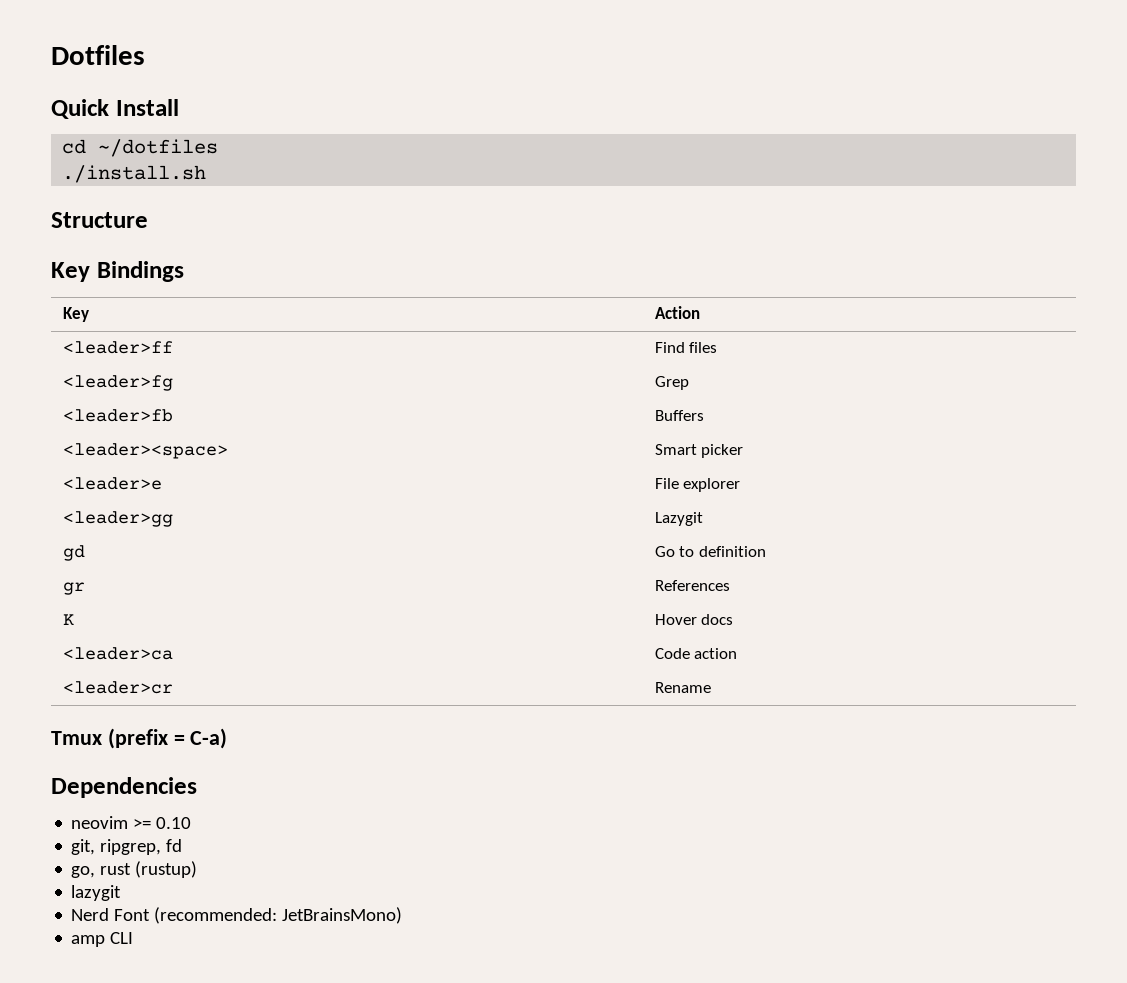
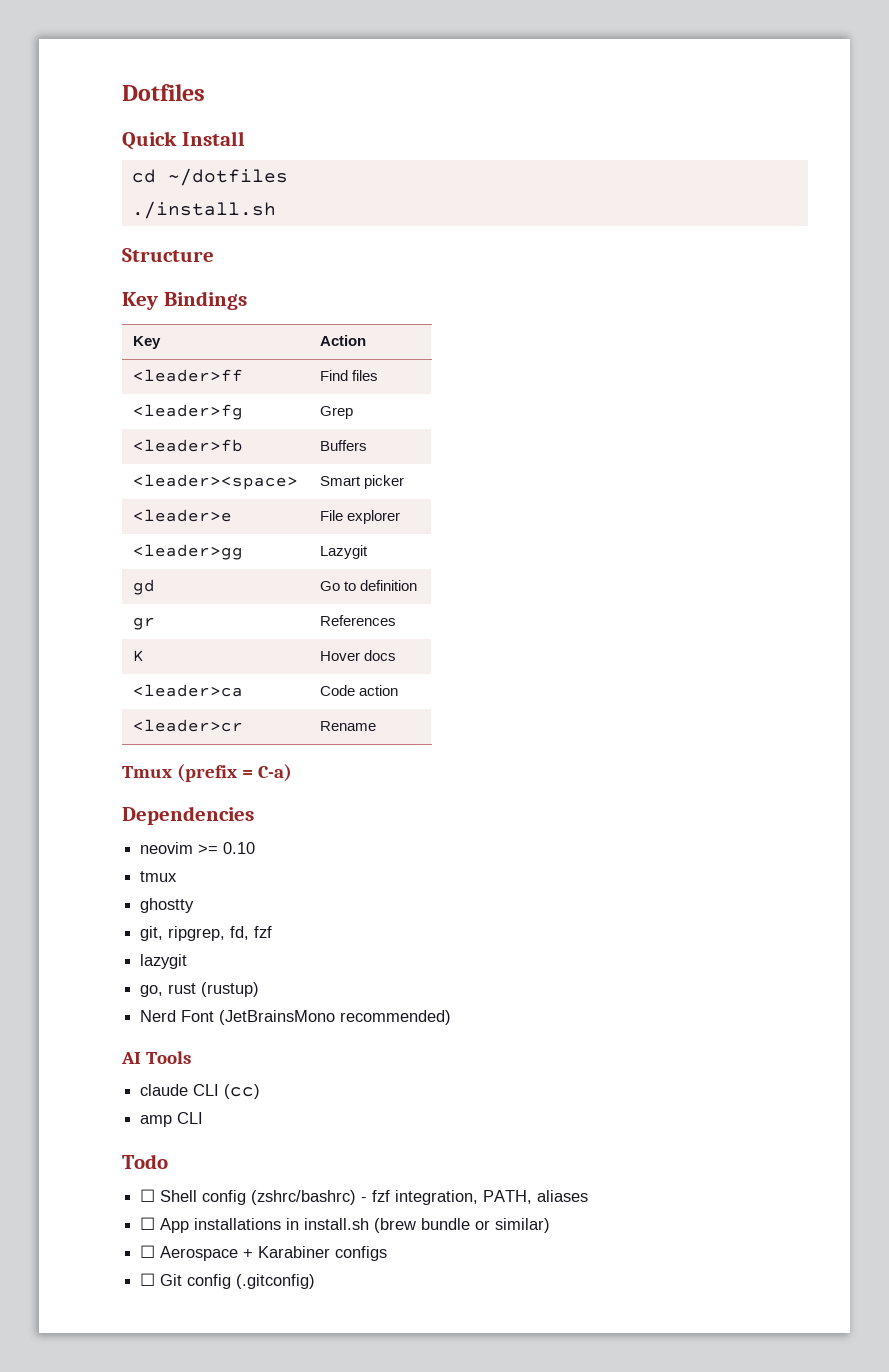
+ tmux
+ ghostty
- git, ripgrep, fd
+ git, ripgrep, fd, fzf
+ lazygit
- lazygit
- Nerd Font (recommended: JetBrainsMono)
+ Nerd Font (JetBrainsMono recommended)
+ AI Tools
+ claude CLI (cc)
  amp CLI
+ Todo
+ ☐ Shell config (zshrc/bashrc) - fzf integration, PATH, aliases
+ ☐ App installations in install.sh (brew bundle or similar)
+ ☐ Aerospace + Karabiner configs
+ ☐ Git config (.gitconfig)

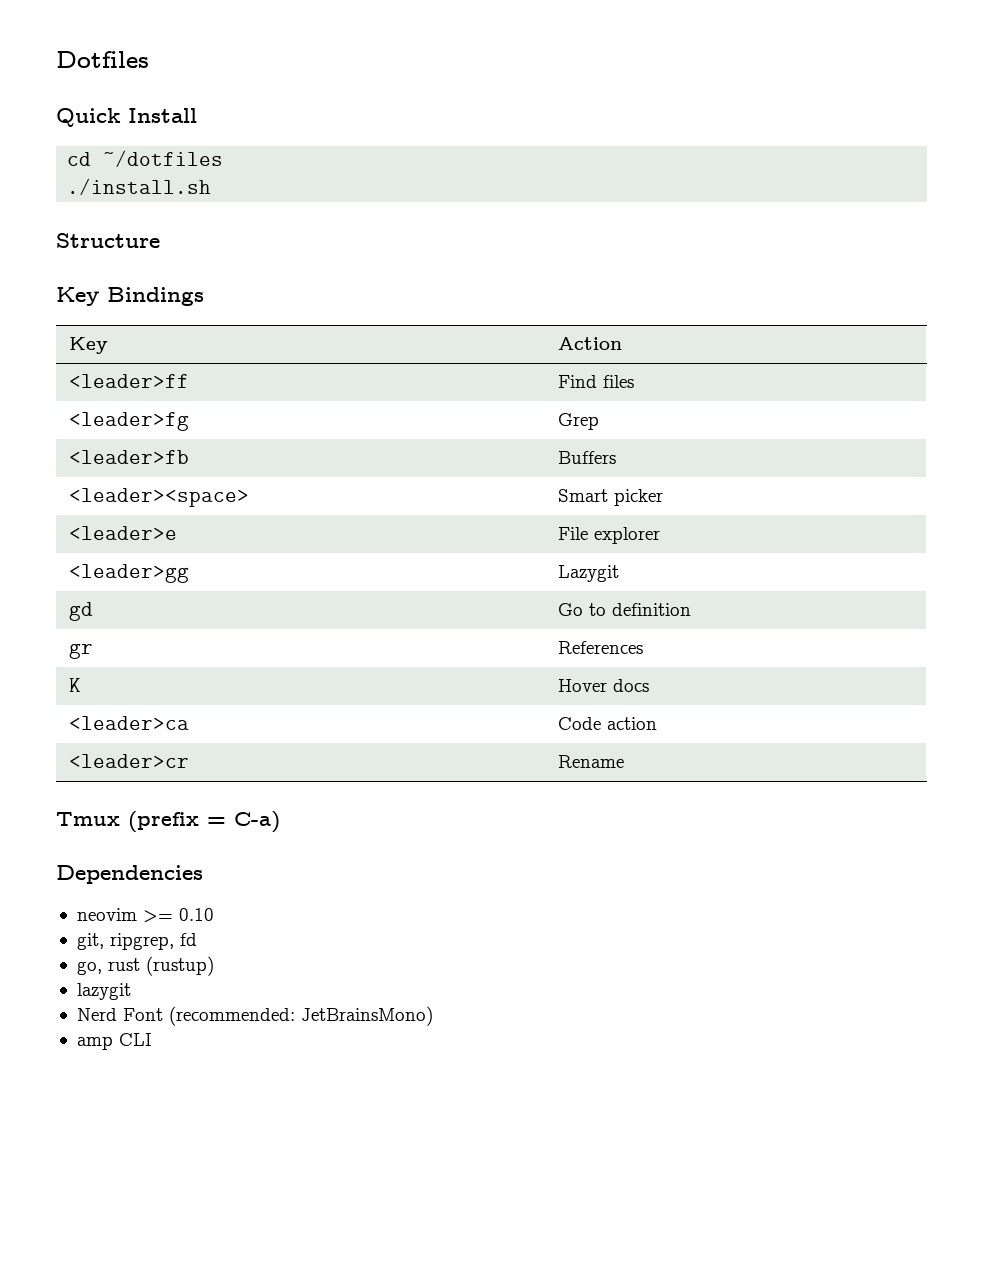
- tmux
- ghostty
- git, ripgrep, fd, fzf
- lazygit
+ git, ripgrep, fd
+ lazygit
- Nerd Font (JetBrainsMono recommended)
- AI Tools
- claude CLI (cc)
+ Nerd Font (recommended: JetBrainsMono)
  amp CLI
- Todo
- ☐ Shell config (zshrc/bashrc) - fzf integration, PATH, aliases
- ☐ App installations in install.sh (brew bundle or similar)
- ☐ Aerospace + Karabiner configs
- ☐ Git config (.gitconfig)

